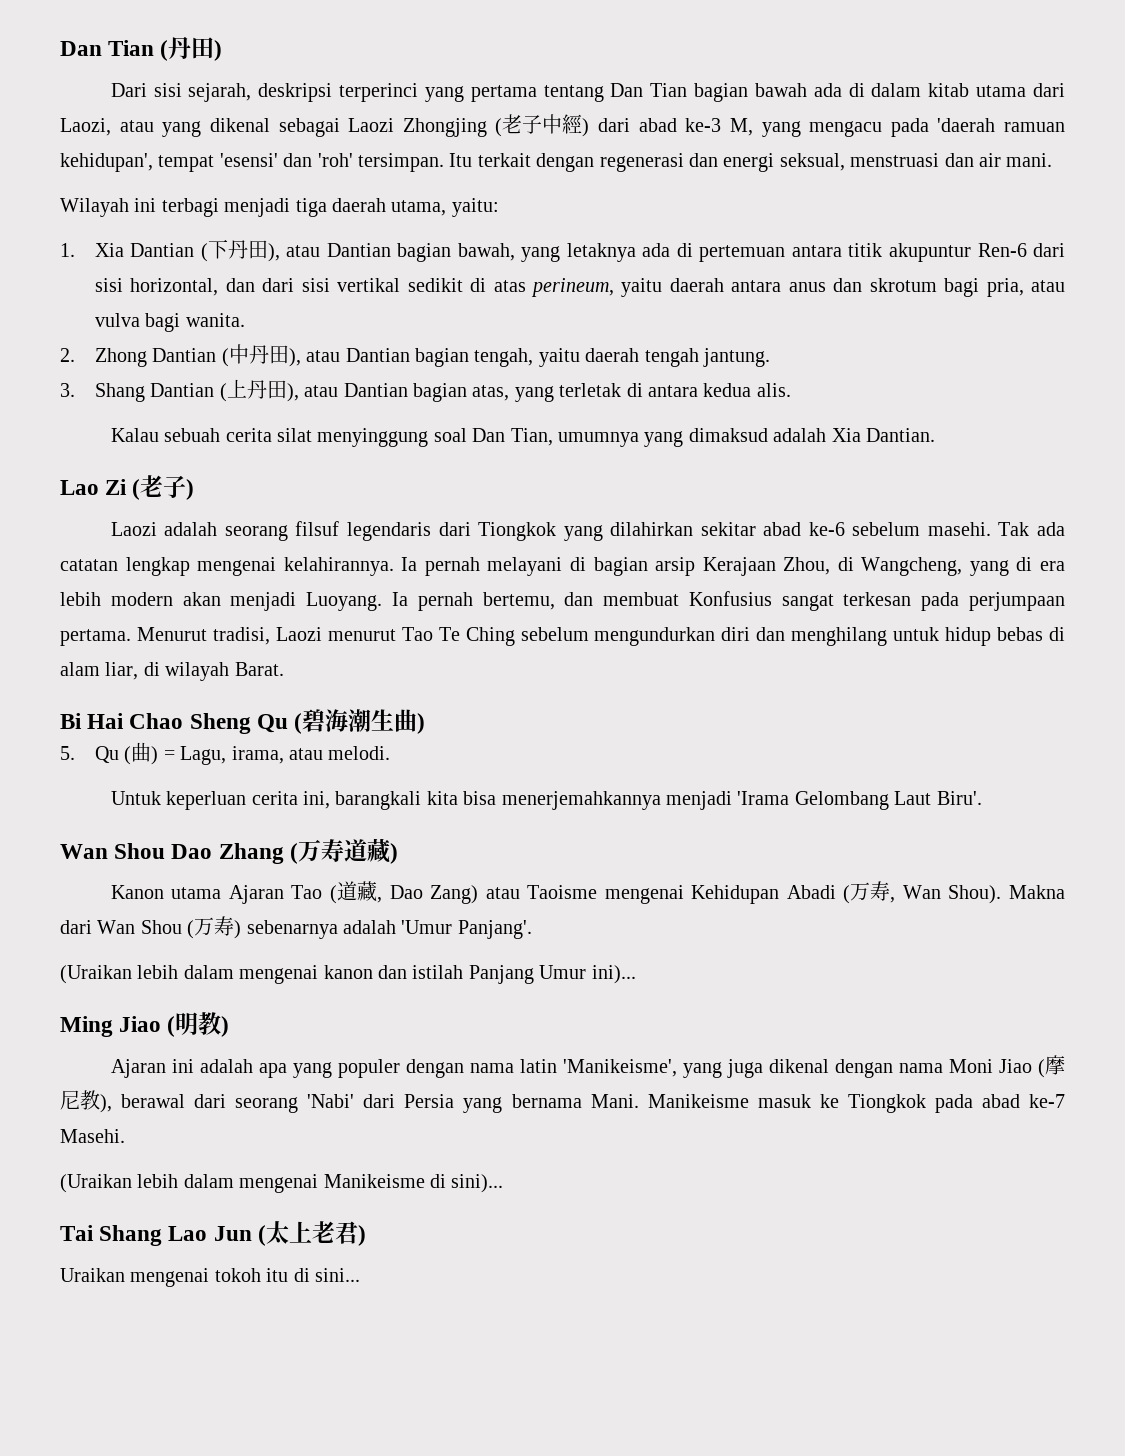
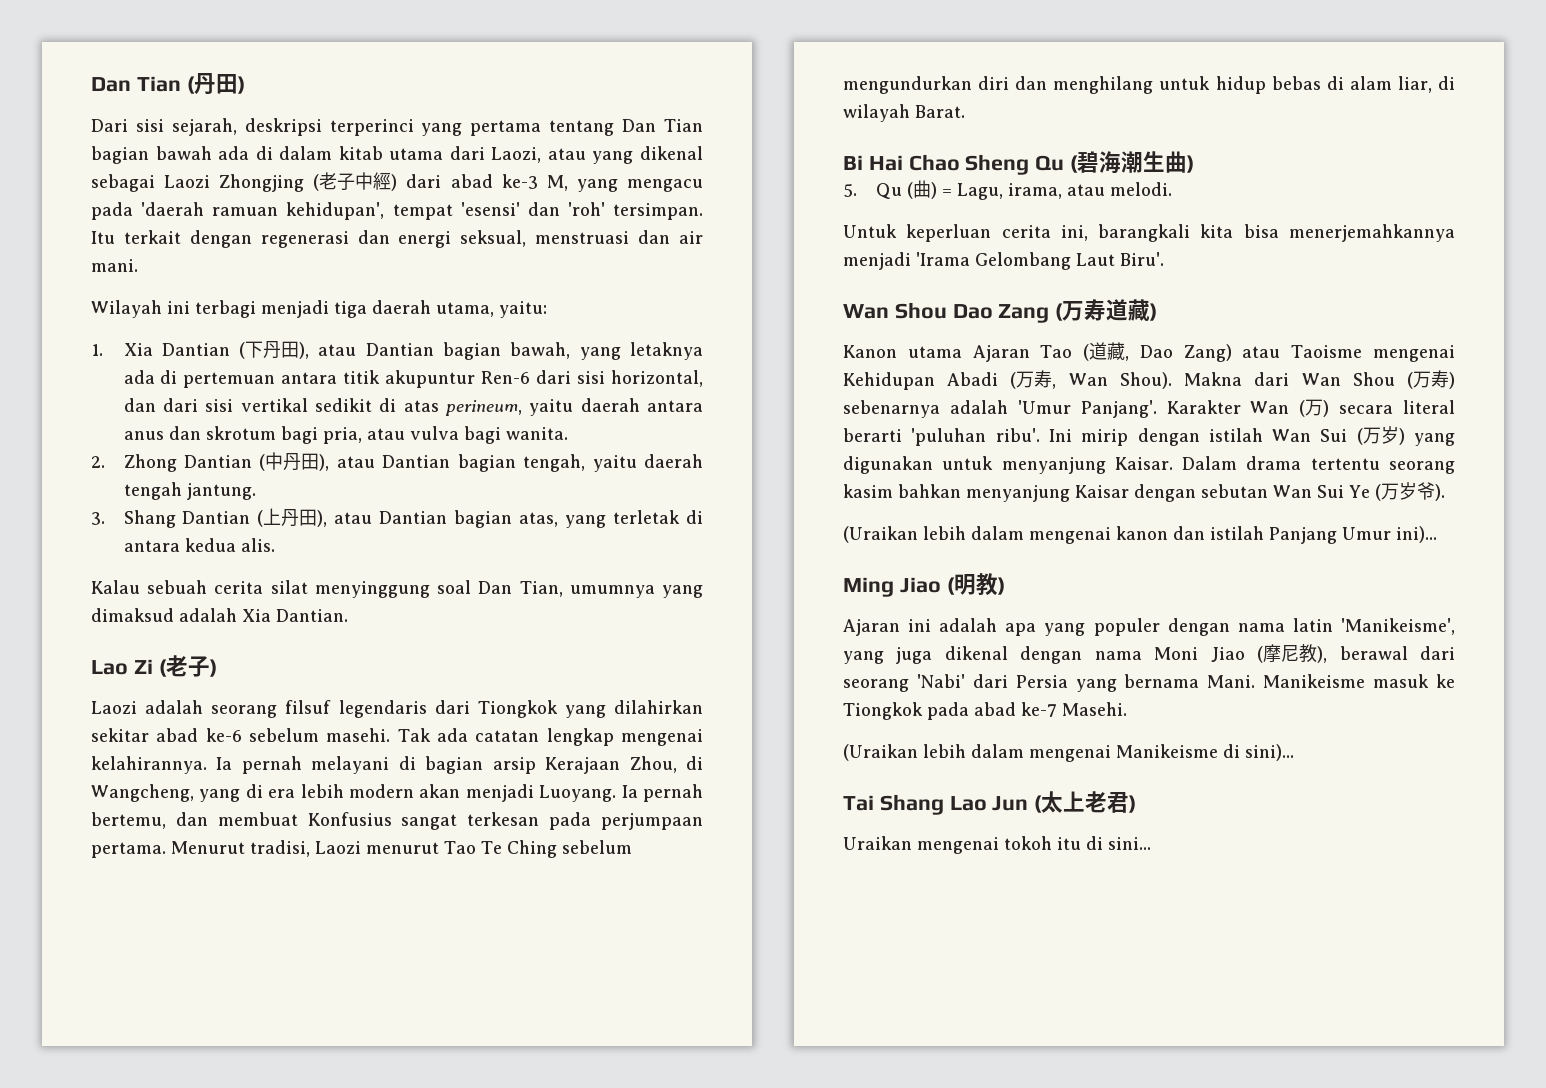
- Wan Shou Dao Zhang (万寿道藏)
+ Wan Shou Dao Zang (万寿道藏)
+ Karakter Wan (万) secara literal berarti 'puluhan ribu'. Ini mirip dengan istilah Wan Sui (万岁) yang digunakan untuk menyanjung Kaisar. Dalam drama tertentu seorang kasim bahkan menyanjung Kaisar dengan sebutan Wan Sui Ye (万岁爷).

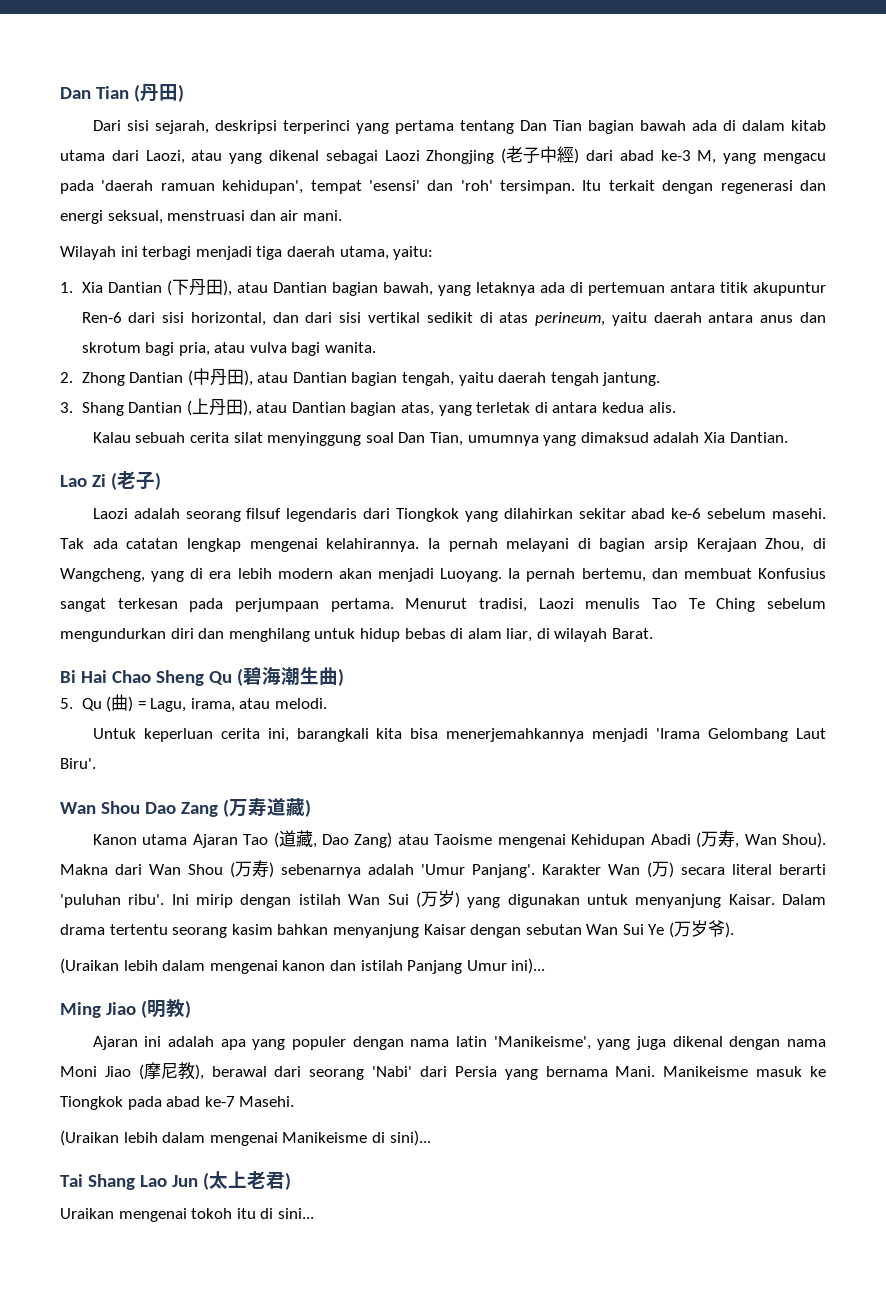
- Menurut tradisi, Laozi menurut Tao Te Ching sebelum mengundurkan diri dan menghilang untuk hidup bebas di alam liar, di wilayah Barat.
+ Menurut tradisi, Laozi menulis Tao Te Ching sebelum mengundurkan diri dan menghilang untuk hidup bebas di alam liar, di wilayah Barat.

